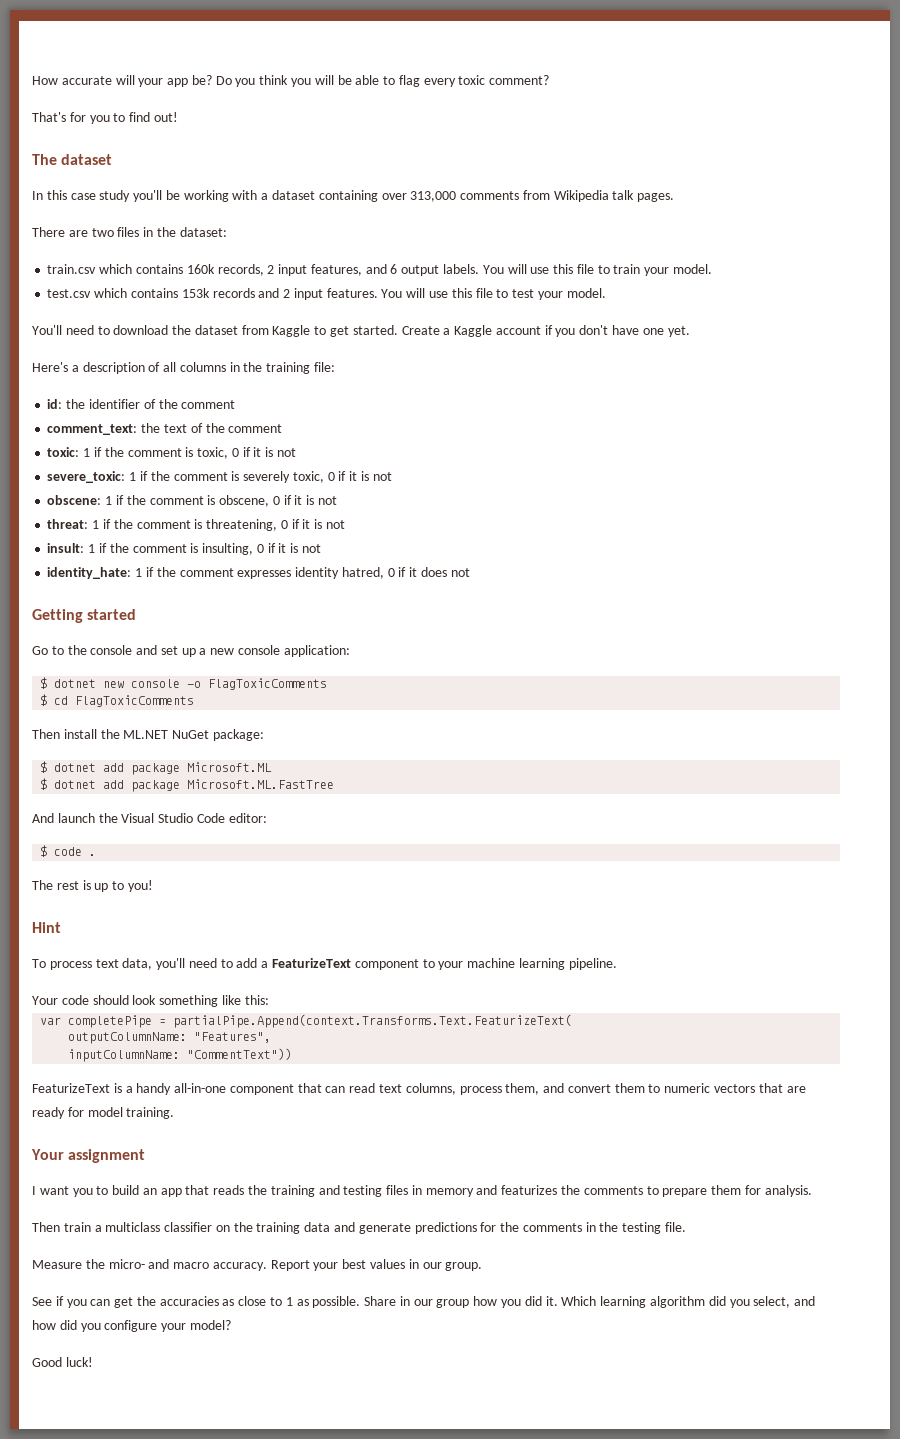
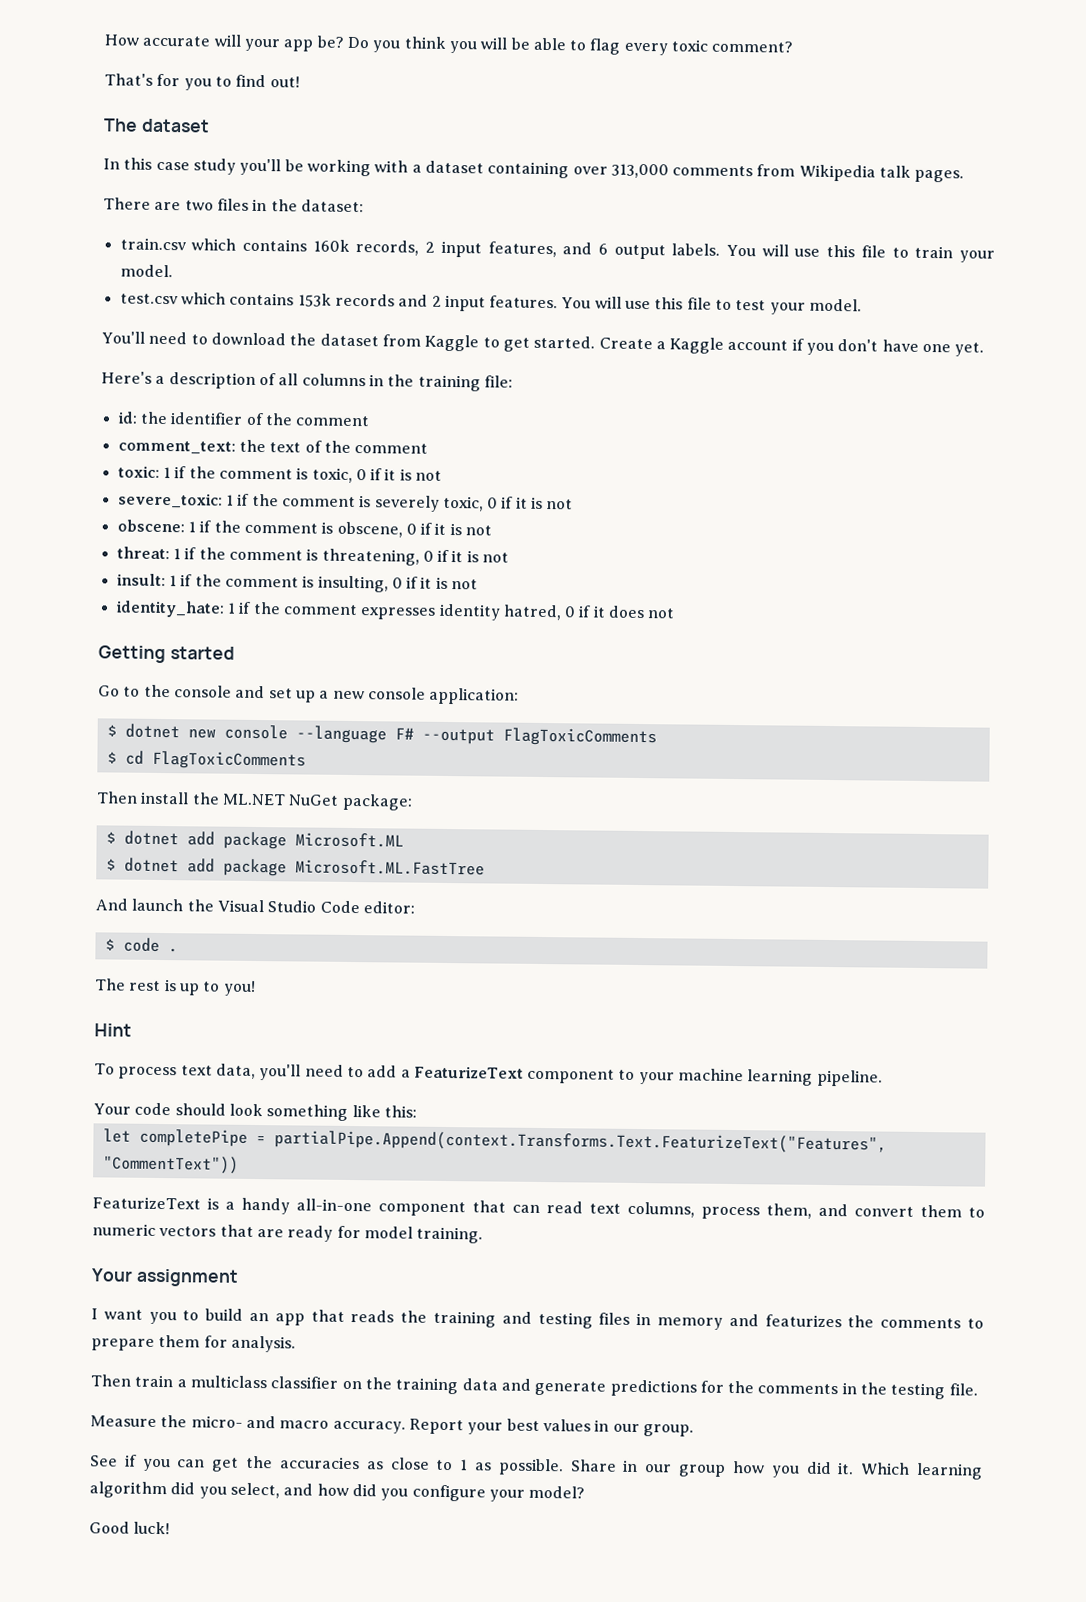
- $ dotnet new console -o FlagToxicComments
+ $ dotnet new console --language F# --output FlagToxicComments
- var completePipe = partialPipe.Append(context.Transforms.Text.FeaturizeText(
- outputColumnName: "Features",
- inputColumnName: "CommentText"))
+ let completePipe = partialPipe.Append(context.Transforms.Text.FeaturizeText("Features", "CommentText"))

